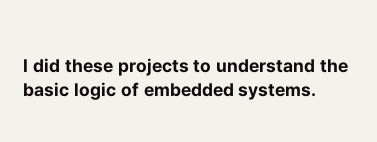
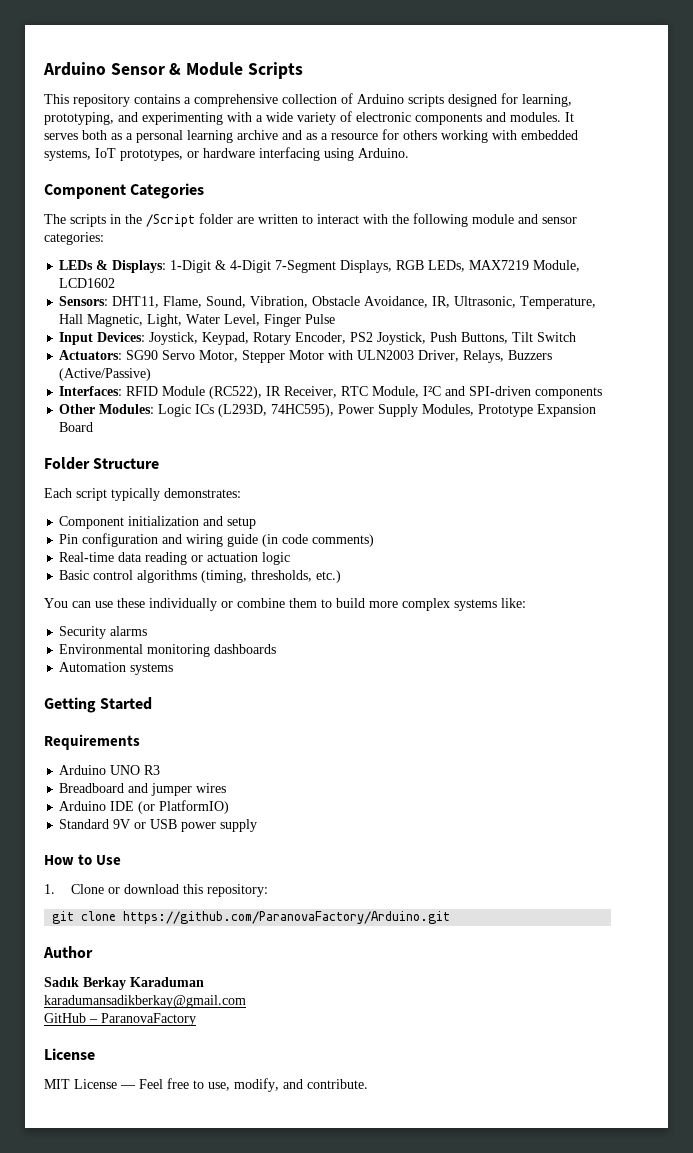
- I did these projects to understand the basic logic of embedded systems.
+ Arduino Sensor & Module Scripts
+ This repository contains a comprehensive collection of Arduino scripts designed for learning, prototyping, and experimenting with a wide variety of electronic components and modules. It serves both as a personal learning archive and as a resource for others working with embedded systems, IoT prototypes, or hardware interfacing using Arduino.
+ Component Categories
+ The scripts in the /Script folder are written to interact with the following module and sensor categories:
+ LEDs & Displays: 1-Digit & 4-Digit 7-Segment Displays, RGB LEDs, MAX7219 Module, LCD1602
+ Sensors: DHT11, Flame, Sound, Vibration, Obstacle Avoidance, IR, Ultrasonic, Temperature, Hall Magnetic, Light, Water Level, Finger Pulse
+ Input Devices: Joystick, Keypad, Rotary Encoder, PS2 Joystick, Push Buttons, Tilt Switch
+ Actuators: SG90 Servo Motor, Stepper Motor with ULN2003 Driver, Relays, Buzzers (Active/Passive)
+ Interfaces: RFID Module (RC522), IR Receiver, RTC Module, I²C and SPI-driven components
+ Other Modules: Logic ICs (L293D, 74HC595), Power Supply Modules, Prototype Expansion Board
+ Folder Structure
+ Each script typically demonstrates:
+ Component initialization and setup
+ Pin configuration and wiring guide (in code comments)
+ Real-time data reading or actuation logic
+ Basic control algorithms (timing, thresholds, etc.)
+ You can use these individually or combine them to build more complex systems like:
+ Security alarms
+ Environmental monitoring dashboards
+ Automation systems
+ Getting Started
+ Requirements
+ Arduino UNO R3
+ Breadboard and jumper wires
+ Arduino IDE (or PlatformIO)
+ Standard 9V or USB power supply
+ How to Use
+ 1. Clone or download this repository:
+ git clone https://github.com/ParanovaFactory/Arduino.git
+ Author
+ Sadık Berkay Karaduman
+ karadumansadikberkay@gmail.com
+ GitHub – ParanovaFactory
+ License
+ MIT License — Feel free to use, modify, and contribute.

